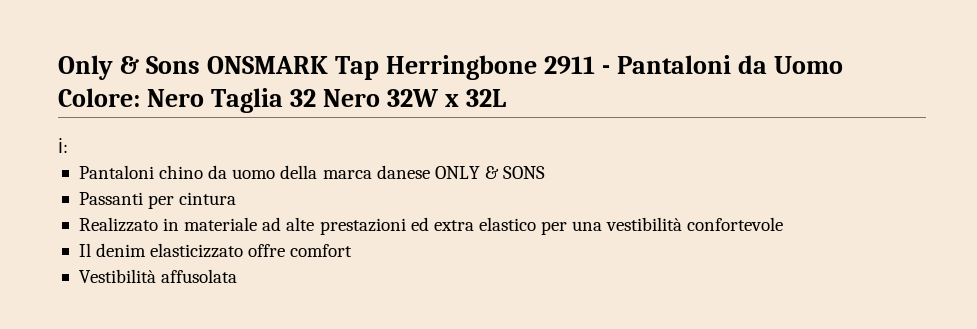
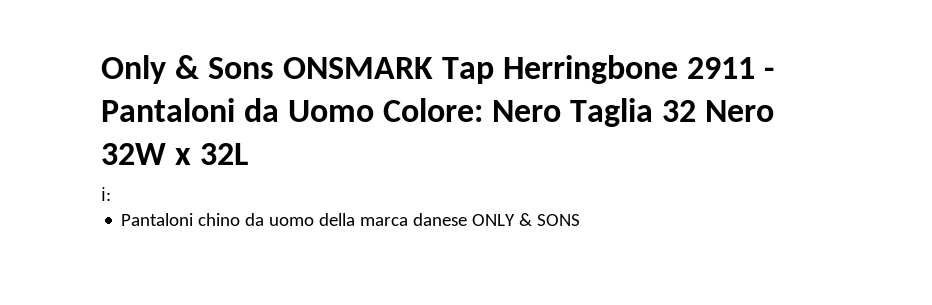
- Passanti per cintura
- Realizzato in materiale ad alte prestazioni ed extra elastico per una vestibilità confortevole
- Il denim elasticizzato offre comfort
- Vestibilità affusolata

